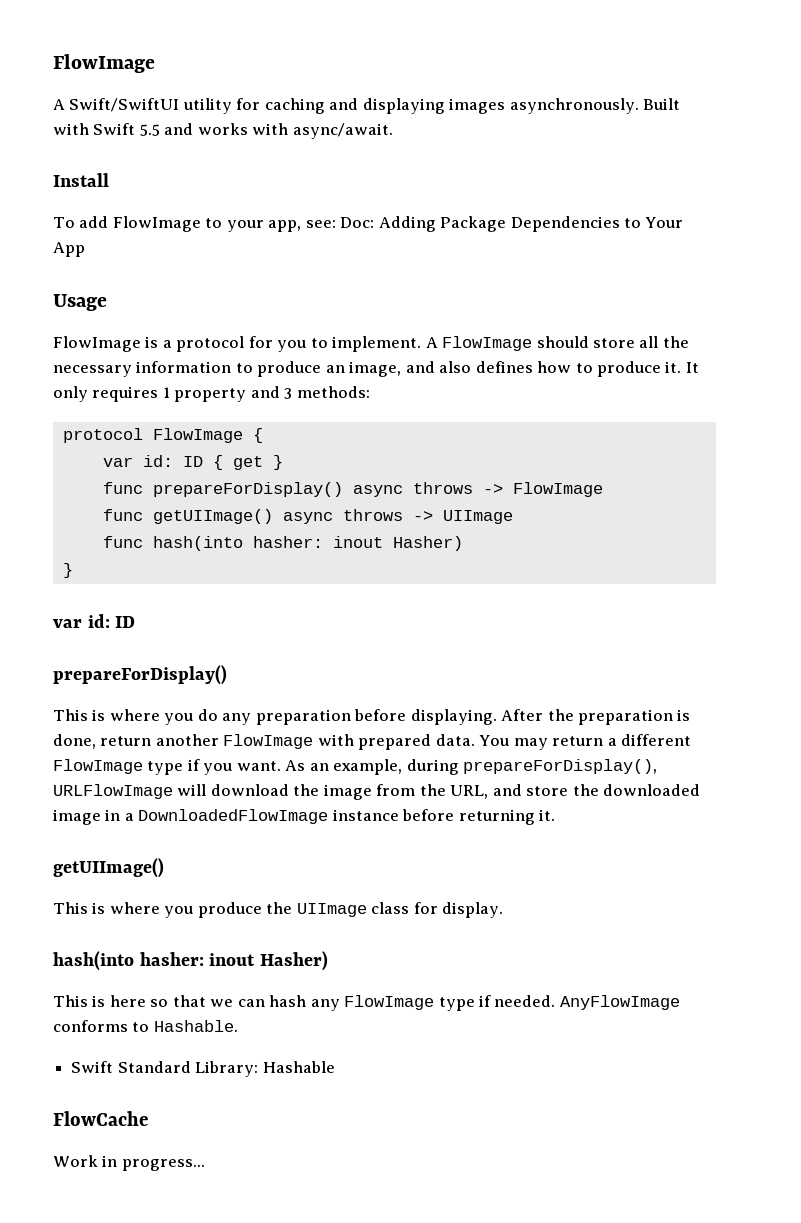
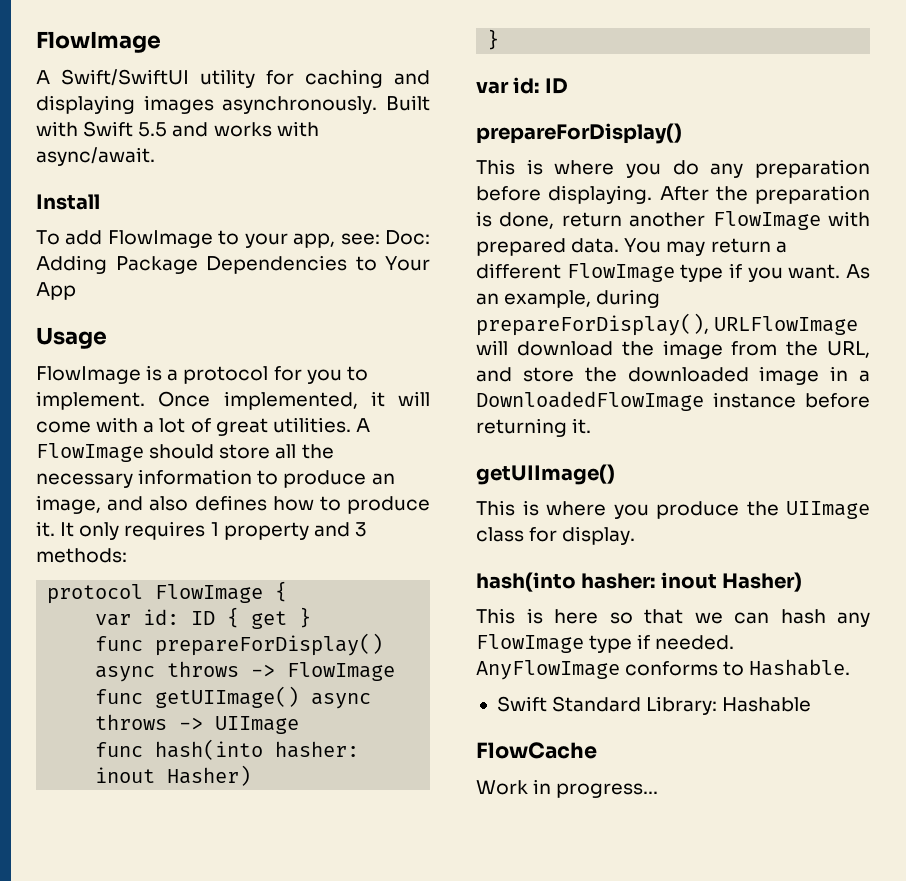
+ Once implemented, it will come with a lot of great utilities.

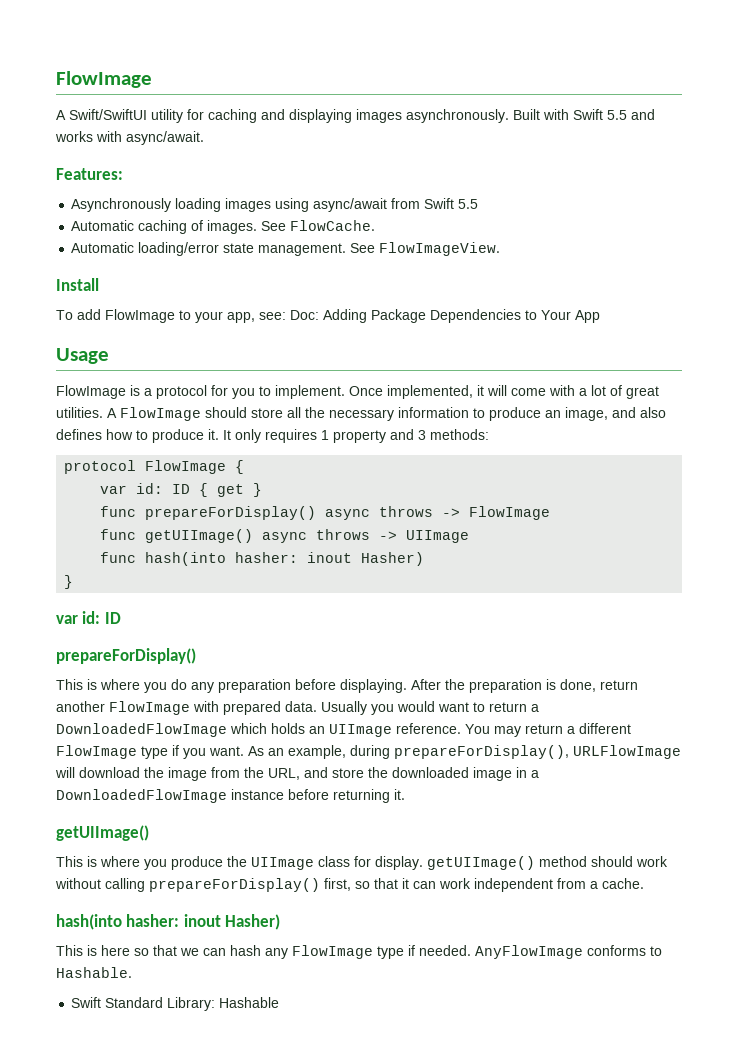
+ Features:
+ Asynchronously loading images using async/await from Swift 5.5
+ Automatic caching of images. See FlowCache.
+ Automatic loading/error state management. See FlowImageView.
+ Usually you would want to return a DownloadedFlowImage which holds an UIImage reference.
- This is where you produce the UIImage class for display.
+ This is where you produce the UIImage class for display. getUIImage() method should work without calling prepareForDisplay() first, so that it can work independent from a cache.
- FlowCache
- Work in progress...

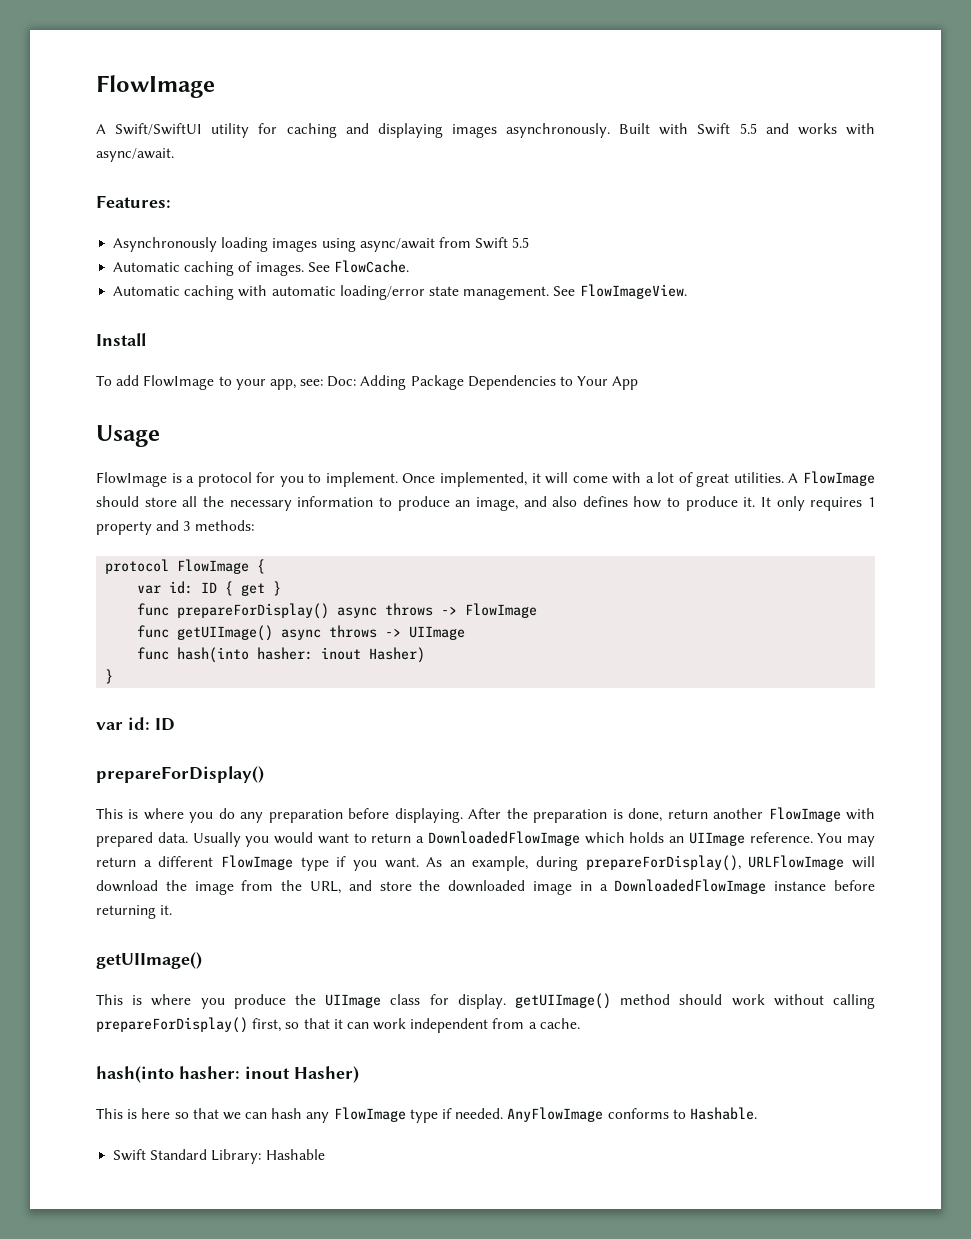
- Automatic loading/error state management.
+ Automatic caching with automatic loading/error state management.

